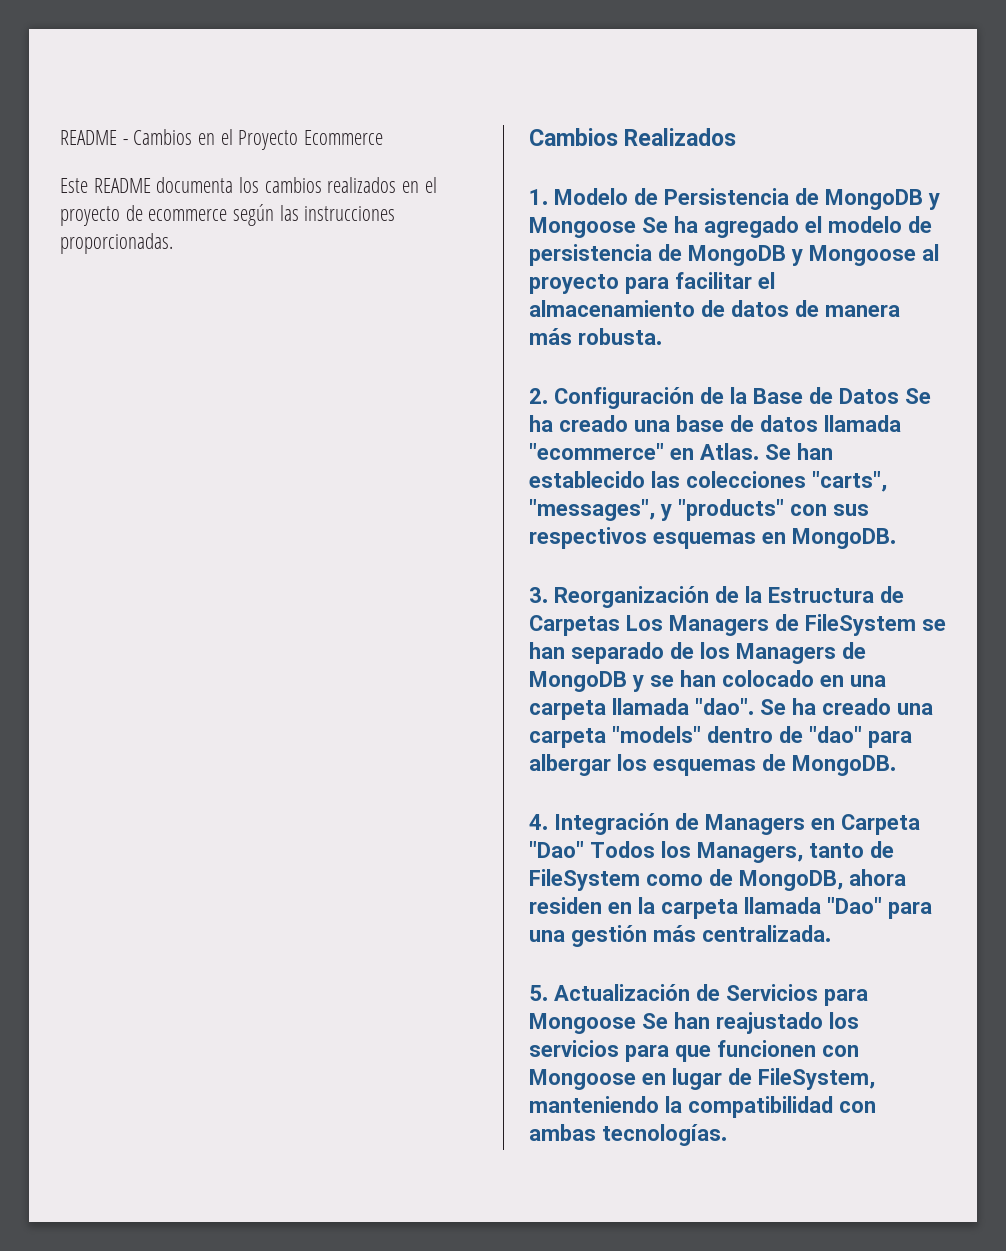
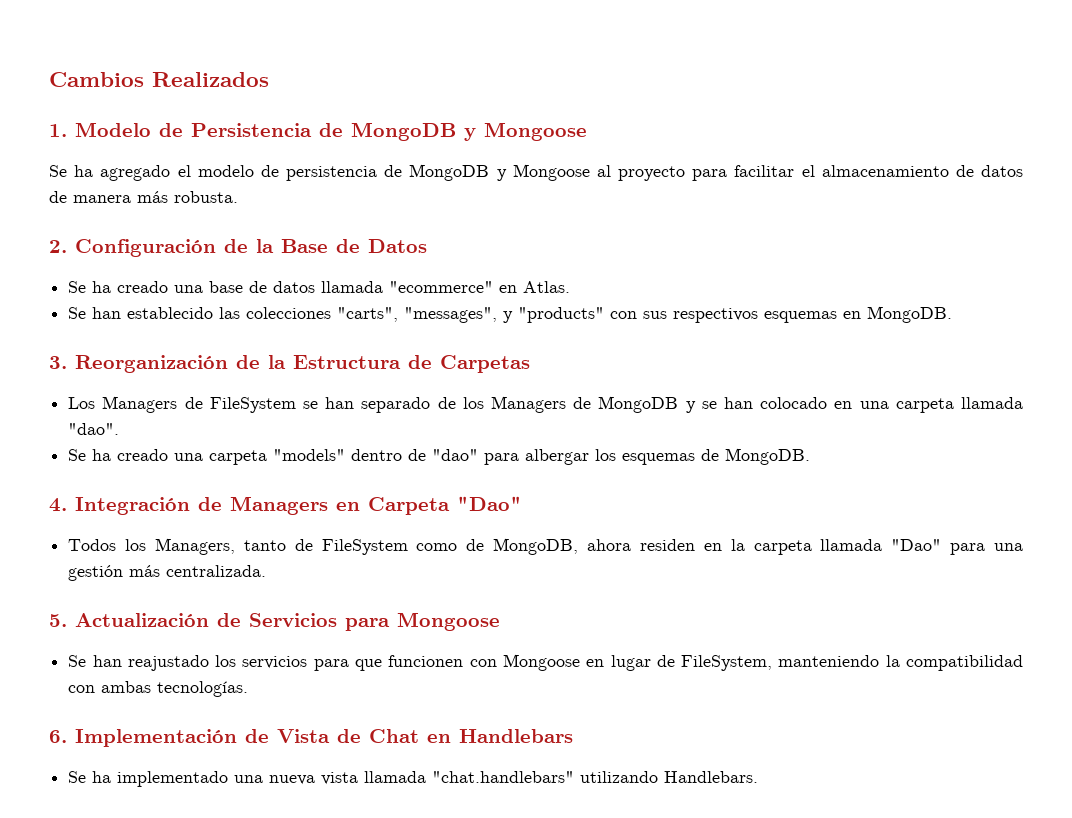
- README - Cambios en el Proyecto Ecommerce
- Este README documenta los cambios realizados en el proyecto de ecommerce según las instrucciones proporcionadas.
- 1. Modelo de Persistencia de MongoDB y Mongoose Se ha agregado el modelo de persistencia de MongoDB y Mongoose al proyecto para facilitar el almacenamiento de datos de manera más robusta.
+ 1. Modelo de Persistencia de MongoDB y Mongoose
+ Se ha agregado el modelo de persistencia de MongoDB y Mongoose al proyecto para facilitar el almacenamiento de datos de manera más robusta.
- 2. Configuración de la Base de Datos Se ha creado una base de datos llamada "ecommerce" en Atlas. Se han establecido las colecciones "carts", "messages", y "products" con sus respectivos esquemas en MongoDB.
+ 2. Configuración de la Base de Datos
+ Se ha creado una base de datos llamada "ecommerce" en Atlas.
+ Se han establecido las colecciones "carts", "messages", y "products" con sus respectivos esquemas en MongoDB.
- 3. Reorganización de la Estructura de Carpetas Los Managers de FileSystem se han separado de los Managers de MongoDB y se han colocado en una carpeta llamada "dao". Se ha creado una carpeta "models" dentro de "dao" para albergar los esquemas de MongoDB.
+ 3. Reorganización de la Estructura de Carpetas
+ Los Managers de FileSystem se han separado de los Managers de MongoDB y se han colocado en una carpeta llamada "dao".
+ Se ha creado una carpeta "models" dentro de "dao" para albergar los esquemas de MongoDB.
- 4. Integración de Managers en Carpeta "Dao" Todos los Managers, tanto de FileSystem como de MongoDB, ahora residen en la carpeta llamada "Dao" para una gestión más centralizada.
+ 4. Integración de Managers en Carpeta "Dao"
+ Todos los Managers, tanto de FileSystem como de MongoDB, ahora residen en la carpeta llamada "Dao" para una gestión más centralizada.
- 5. Actualización de Servicios para Mongoose Se han reajustado los servicios para que funcionen con Mongoose en lugar de FileSystem, manteniendo la compatibilidad con ambas tecnologías.
+ 5. Actualización de Servicios para Mongoose
+ Se han reajustado los servicios para que funcionen con Mongoose en lugar de FileSystem, manteniendo la compatibilidad con ambas tecnologías.
+ 6. Implementación de Vista de Chat en Handlebars
+ Se ha implementado una nueva vista llamada "chat.handlebars" utilizando Handlebars.

